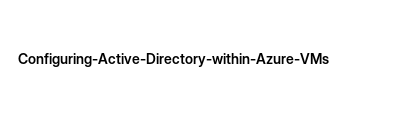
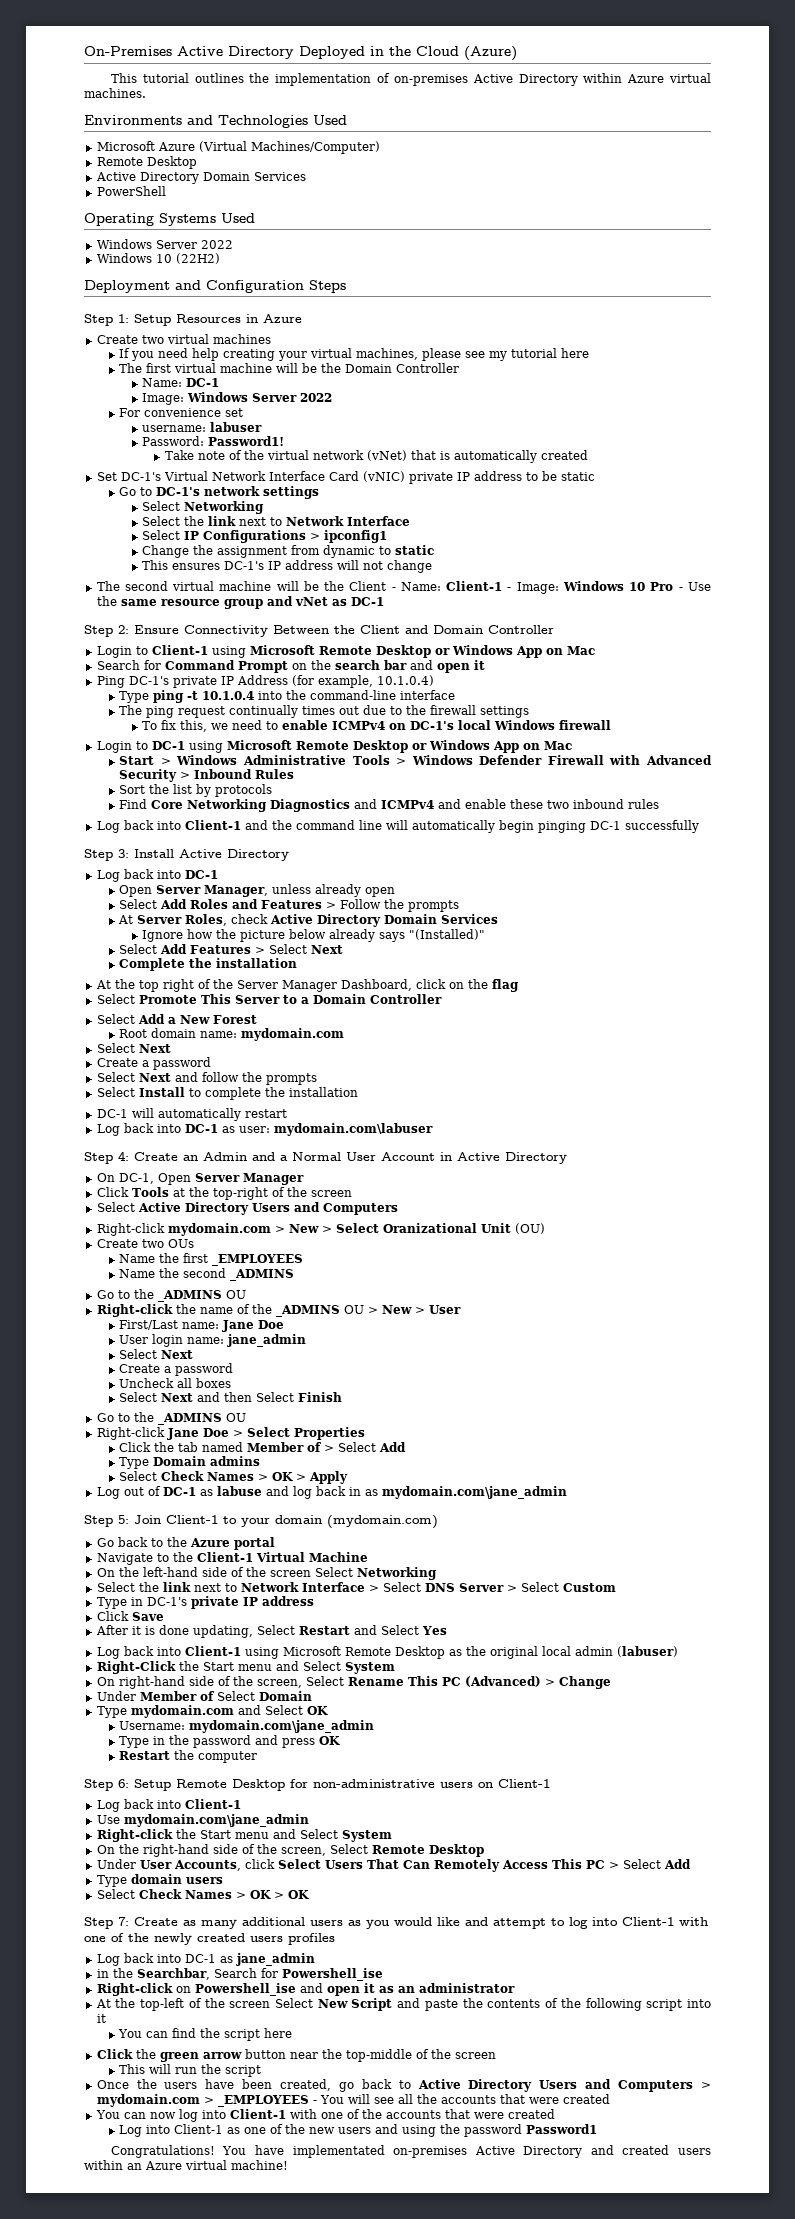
- Configuring-Active-Directory-within-Azure-VMs
+ On-Premises Active Directory Deployed in the Cloud (Azure)
+ This tutorial outlines the implementation of on-premises Active Directory within Azure virtual machines.
+ Environments and Technologies Used
+ Microsoft Azure (Virtual Machines/Computer)
+ Remote Desktop
+ Active Directory Domain Services
+ PowerShell
+ Operating Systems Used
+ Windows Server 2022
+ Windows 10 (22H2)
+ Deployment and Configuration Steps
+ Step 1: Setup Resources in Azure
+ Create two virtual machines
+ If you need help creating your virtual machines, please see my tutorial here
+ The first virtual machine will be the Domain Controller
+ Name: DC-1
+ Image: Windows Server 2022
+ For convenience set
+ username: labuser
+ Password: Password1!
+ Take note of the virtual network (vNet) that is automatically created
+ Set DC-1's Virtual Network Interface Card (vNIC) private IP address to be static
+ Go to DC-1's network settings
+ Select Networking
+ Select the link next to Network Interface
+ Select IP Configurations > ipconfig1
+ Change the assignment from dynamic to static
+ This ensures DC-1's IP address will not change
+ The second virtual machine will be the Client - Name: Client-1 - Image: Windows 10 Pro - Use the same resource group and vNet as DC-1
+ Step 2: Ensure Connectivity Between the Client and Domain Controller
+ Login to Client-1 using Microsoft Remote Desktop or Windows App on Mac
+ Search for Command Prompt on the search bar and open it
+ Ping DC-1's private IP Address (for example, 10.1.0.4)
+ Type ping -t 10.1.0.4 into the command-line interface
+ The ping request continually times out due to the firewall settings
+ To fix this, we need to enable ICMPv4 on DC-1's local Windows firewall
+ Login to DC-1 using Microsoft Remote Desktop or Windows App on Mac
+ Start > Windows Administrative Tools > Windows Defender Firewall with Advanced Security > Inbound Rules
+ Sort the list by protocols
+ Find Core Networking Diagnostics and ICMPv4 and enable these two inbound rules
+ Log back into Client-1 and the command line will automatically begin pinging DC-1 successfully
+ Step 3: Install Active Directory
+ Log back into DC-1
+ Open Server Manager, unless already open
+ Select Add Roles and Features > Follow the prompts
+ At Server Roles, check Active Directory Domain Services
+ Ignore how the picture below already says "(Installed)"
+ Select Add Features > Select Next
+ Complete the installation
+ At the top right of the Server Manager Dashboard, click on the flag
+ Select Promote This Server to a Domain Controller
+ Select Add a New Forest
+ Root domain name: mydomain.com
+ Select Next
+ Create a password
+ Select Next and follow the prompts
+ Select Install to complete the installation
+ DC-1 will automatically restart
+ Log back into DC-1 as user: mydomain.com\labuser
+ Step 4: Create an Admin and a Normal User Account in Active Directory
+ On DC-1, Open Server Manager
+ Click Tools at the top-right of the screen
+ Select Active Directory Users and Computers
+ Right-click mydomain.com > New > Select Oranizational Unit (OU)
+ Create two OUs
+ Name the first _EMPLOYEES
+ Name the second _ADMINS
+ Go to the _ADMINS OU
+ Right-click the name of the _ADMINS OU > New > User
+ First/Last name: Jane Doe
+ User login name: jane_admin
+ Select Next
+ Create a password
+ Uncheck all boxes
+ Select Next and then Select Finish
+ Go to the _ADMINS OU
+ Right-click Jane Doe > Select Properties
+ Click the tab named Member of > Select Add
+ Type Domain admins
+ Select Check Names > OK > Apply
+ Log out of DC-1 as labuse and log back in as mydomain.com\jane_admin
+ Step 5: Join Client-1 to your domain (mydomain.com)
+ Go back to the Azure portal
+ Navigate to the Client-1 Virtual Machine
+ On the left-hand side of the screen Select Networking
+ Select the link next to Network Interface > Select DNS Server > Select Custom
+ Type in DC-1's private IP address
+ Click Save
+ After it is done updating, Select Restart and Select Yes
+ Log back into Client-1 using Microsoft Remote Desktop as the original local admin (labuser)
+ Right-Click the Start menu and Select System
+ On right-hand side of the screen, Select Rename This PC (Advanced) > Change
+ Under Member of Select Domain
+ Type mydomain.com and Select OK
+ Username: mydomain.com\jane_admin
+ Type in the password and press OK
+ Restart the computer
+ Step 6: Setup Remote Desktop for non-administrative users on Client-1
+ Log back into Client-1
+ Use mydomain.com\jane_admin
+ Right-click the Start menu and Select System
+ On the right-hand side of the screen, Select Remote Desktop
+ Under User Accounts, click Select Users That Can Remotely Access This PC > Select Add
+ Type domain users
+ Select Check Names > OK > OK
+ Step 7: Create as many additional users as you would like and attempt to log into Client-1 with one of the newly created users profiles
+ Log back into DC-1 as jane_admin
+ in the Searchbar, Search for Powershell_ise
+ Right-click on Powershell_ise and open it as an administrator
+ At the top-left of the screen Select New Script and paste the contents of the following script into it
+ You can find the script here
+ Click the green arrow button near the top-middle of the screen
+ This will run the script
+ Once the users have been created, go back to Active Directory Users and Computers > mydomain.com > _EMPLOYEES - You will see all the accounts that were created
+ You can now log into Client-1 with one of the accounts that were created
+ Log into Client-1 as one of the new users and using the password Password1
+ Congratulations! You have implementated on-premises Active Directory and created users within an Azure virtual machine!

